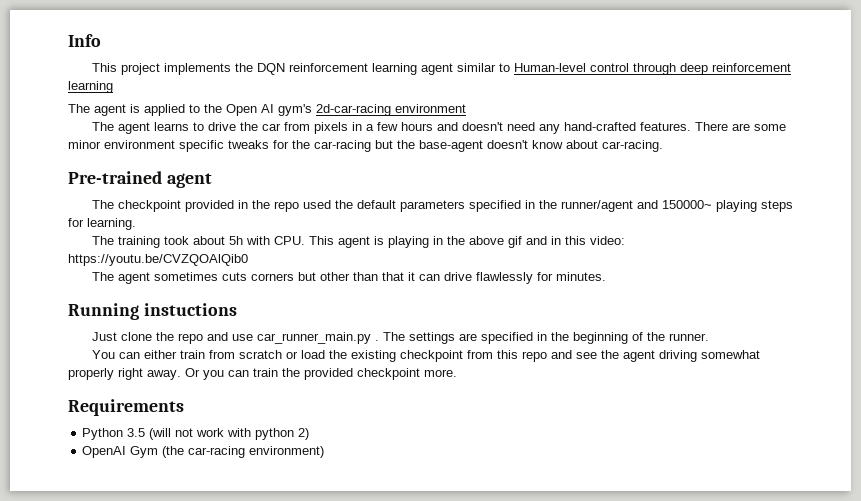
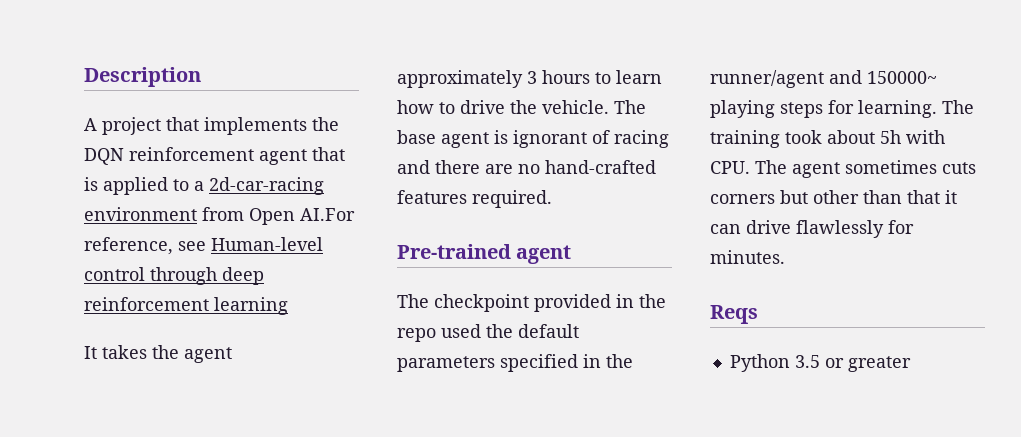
- Info
- This project implements the DQN reinforcement learning agent similar to Human-level control through deep reinforcement learning
+ Description
+ A project that implements the DQN reinforcement agent that is applied to a 2d-car-racing environment from Open AI.For reference, see Human-level control through deep reinforcement learning
- The agent is applied to the Open AI gym's 2d-car-racing environment
- The agent learns to drive the car from pixels in a few hours and doesn't need any hand-crafted features. There are some minor environment specific tweaks for the car-racing but the base-agent doesn't know about car-racing.
+ It takes the agent approximately 3 hours to learn how to drive the vehicle. The base agent is ignorant of racing and there are no hand-crafted features required.
- The checkpoint provided in the repo used the default parameters specified in the runner/agent and 150000~ playing steps for learning.
- The training took about 5h with CPU. This agent is playing in the above gif and in this video: https://youtu.be/CVZQOAlQib0
- The agent sometimes cuts corners but other than that it can drive flawlessly for minutes.
+ The checkpoint provided in the repo used the default parameters specified in the runner/agent and 150000~ playing steps for learning. The training took about 5h with CPU. The agent sometimes cuts corners but other than that it can drive flawlessly for minutes.
- Running instuctions
- Just clone the repo and use car_runner_main.py . The settings are specified in the beginning of the runner.
- You can either train from scratch or load the existing checkpoint from this repo and see the agent driving somewhat properly right away. Or you can train the provided checkpoint more.
- Requirements
- Python 3.5 (will not work with python 2)
- OpenAI Gym (the car-racing environment)
+ Reqs
+ Python 3.5 or greater

